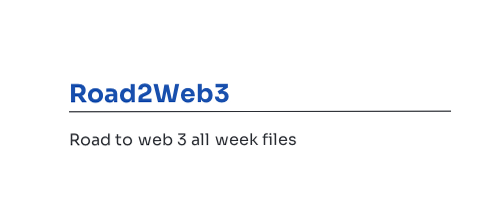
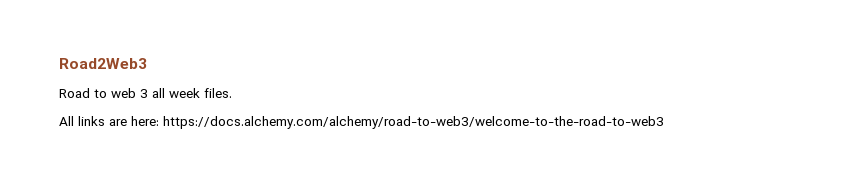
- Road to web 3 all week files
+ Road to web 3 all week files.
+ All links are here: https://docs.alchemy.com/alchemy/road-to-web3/welcome-to-the-road-to-web3

